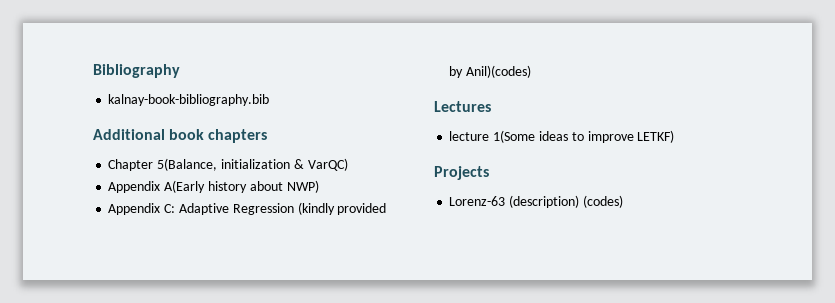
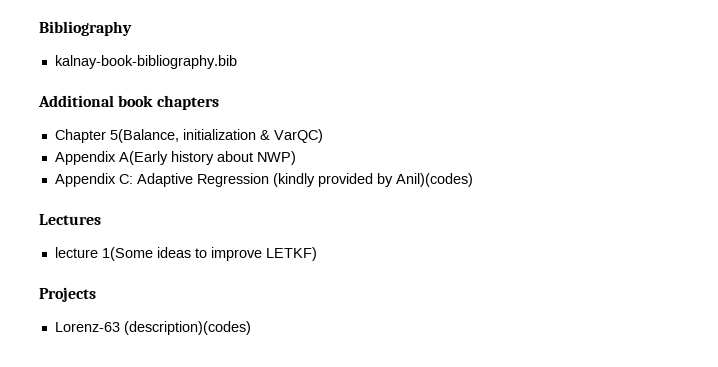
- Lorenz-63 (description) (codes)
+ Lorenz-63 (description)(codes)

